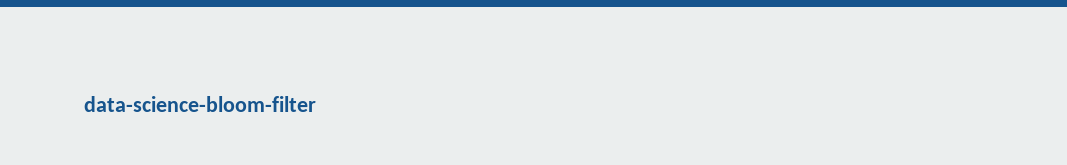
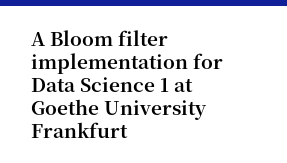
- data-science-bloom-filter
+ A Bloom filter implementation for Data Science 1 at Goethe University Frankfurt

